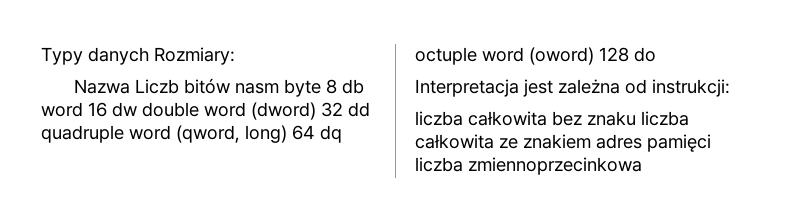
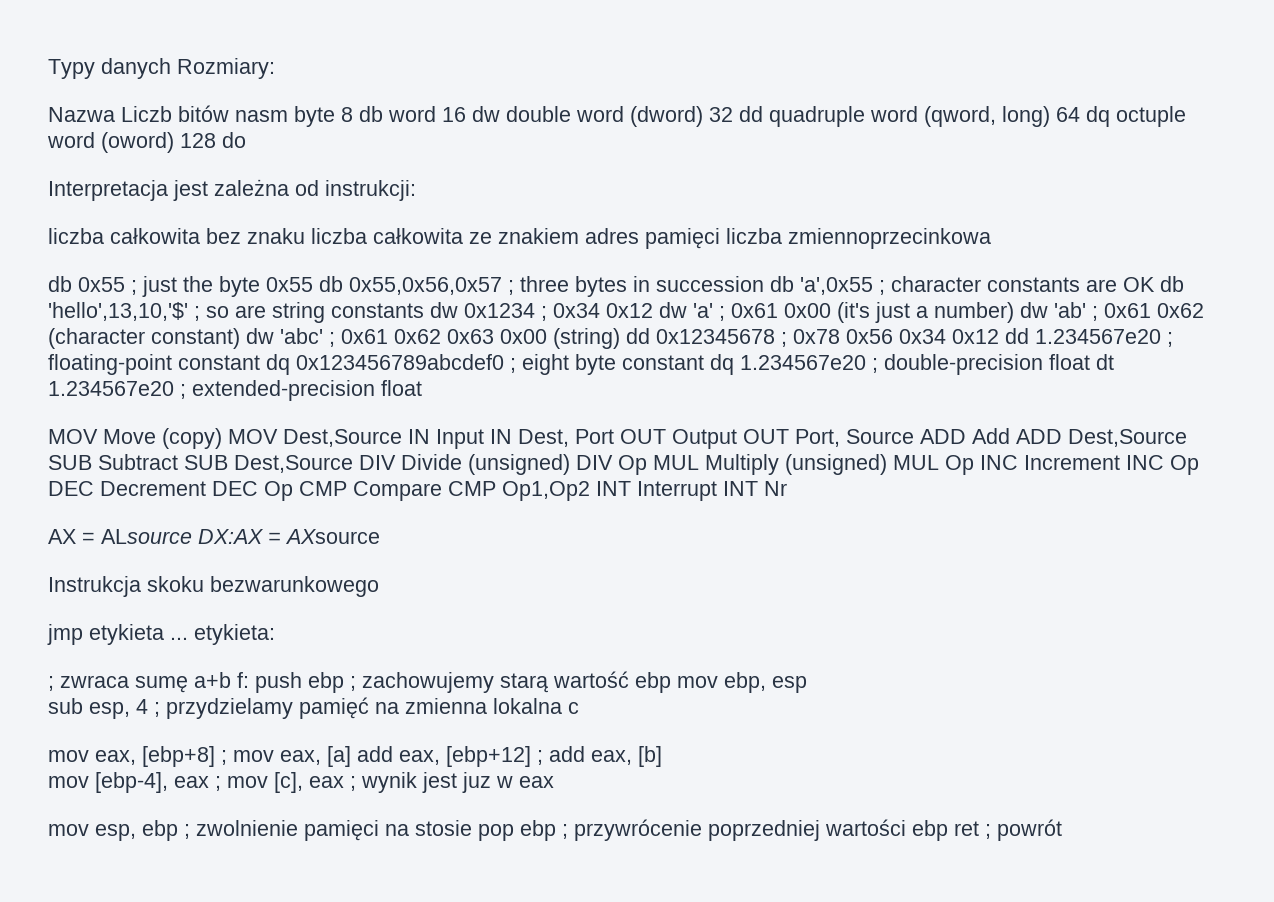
+ db 0x55 ; just the byte 0x55 db 0x55,0x56,0x57 ; three bytes in succession db 'a',0x55 ; character constants are OK db 'hello',13,10,'$' ; so are string constants dw 0x1234 ; 0x34 0x12 dw 'a' ; 0x61 0x00 (it's just a number) dw 'ab' ; 0x61 0x62 (character constant) dw 'abc' ; 0x61 0x62 0x63 0x00 (string) dd 0x12345678 ; 0x78 0x56 0x34 0x12 dd 1.234567e20 ; floating-point constant dq 0x123456789abcdef0 ; eight byte constant dq 1.234567e20 ; double-precision float dt 1.234567e20 ; extended-precision float
+ MOV Move (copy) MOV Dest,Source IN Input IN Dest, Port OUT Output OUT Port, Source ADD Add ADD Dest,Source SUB Subtract SUB Dest,Source DIV Divide (unsigned) DIV Op MUL Multiply (unsigned) MUL Op INC Increment INC Op DEC Decrement DEC Op CMP Compare CMP Op1,Op2 INT Interrupt INT Nr
+ AX = ALsource DX:AX = AXsource
+ Instrukcja skoku bezwarunkowego
+ jmp etykieta ... etykieta:
+ ; zwraca sumę a+b f: push ebp ; zachowujemy starą wartość ebp mov ebp, esp
+ sub esp, 4 ; przydzielamy pamięć na zmienna lokalna c
+ mov eax, [ebp+8] ; mov eax, [a] add eax, [ebp+12] ; add eax, [b]
+ mov [ebp-4], eax ; mov [c], eax ; wynik jest juz w eax
+ mov esp, ebp ; zwolnienie pamięci na stosie pop ebp ; przywrócenie poprzedniej wartości ebp ret ; powrót

